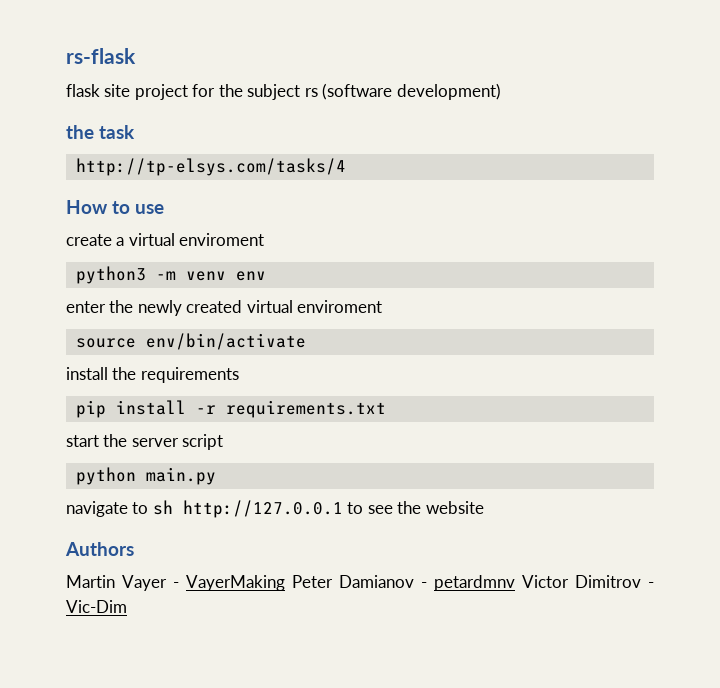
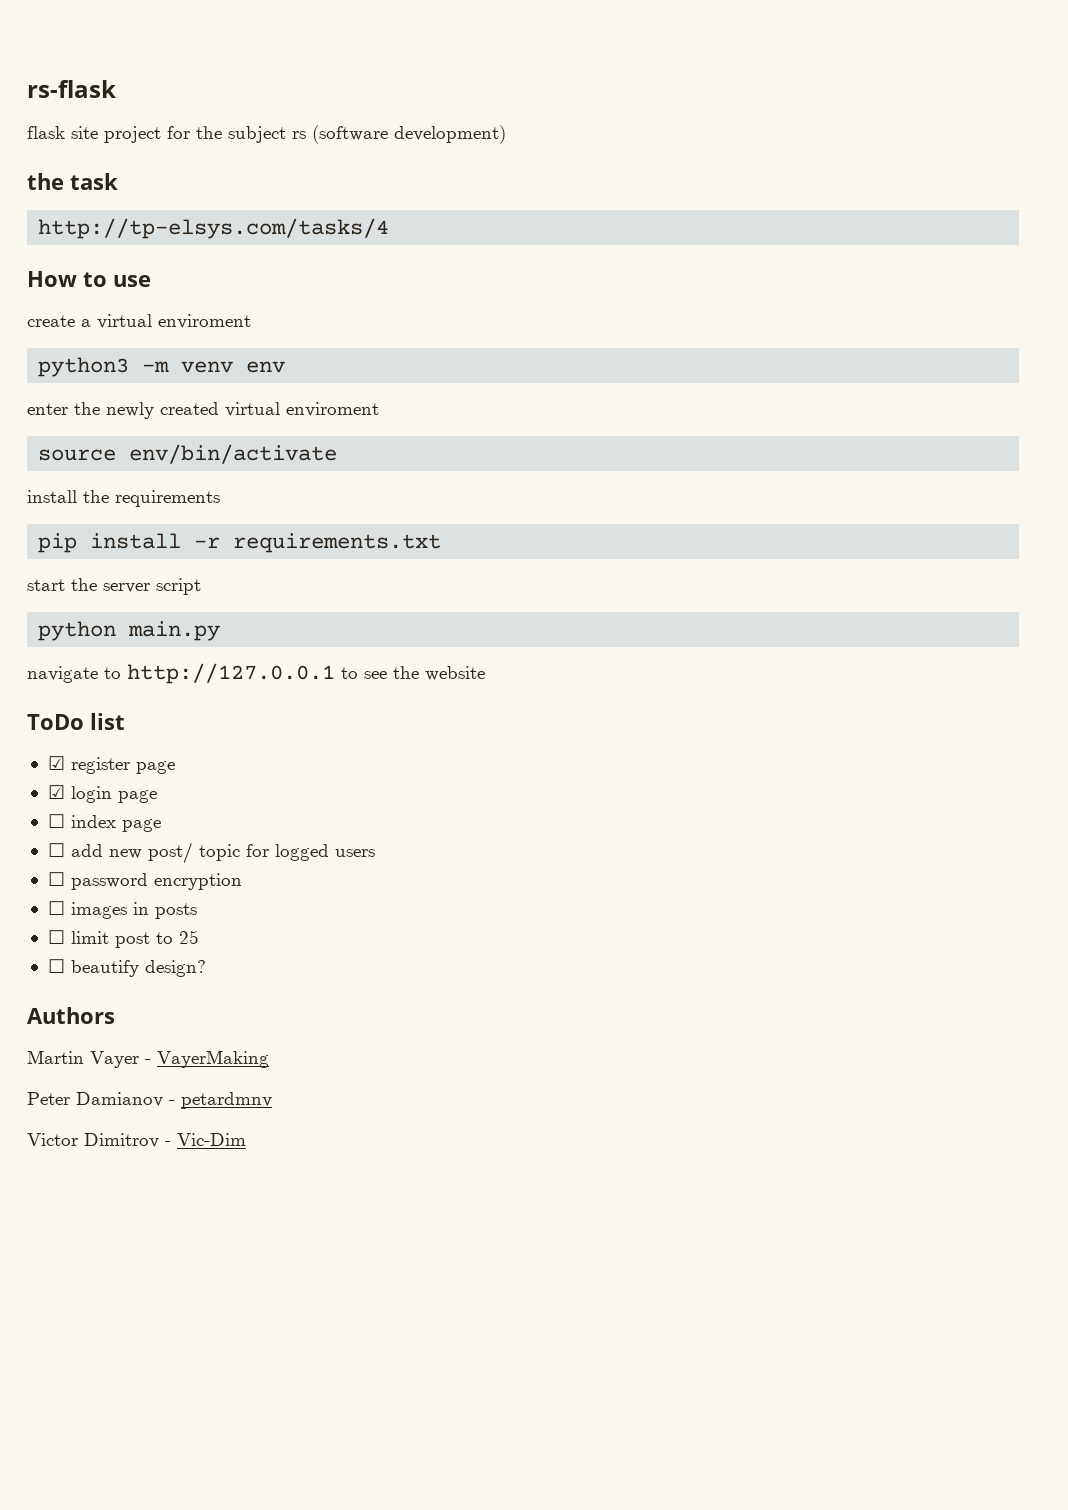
- navigate to sh http://127.0.0.1 to see the website
+ navigate to http://127.0.0.1 to see the website
+ ToDo list
+ ☑ register page
+ ☑ login page
+ ☐ index page
+ ☐ add new post/ topic for logged users
+ ☐ password encryption
+ ☐ images in posts
+ ☐ limit post to 25
+ ☐ beautify design?
- Martin Vayer - VayerMaking Peter Damianov - petardmnv Victor Dimitrov - Vic-Dim
+ Martin Vayer - VayerMaking
+ Peter Damianov - petardmnv
+ Victor Dimitrov - Vic-Dim

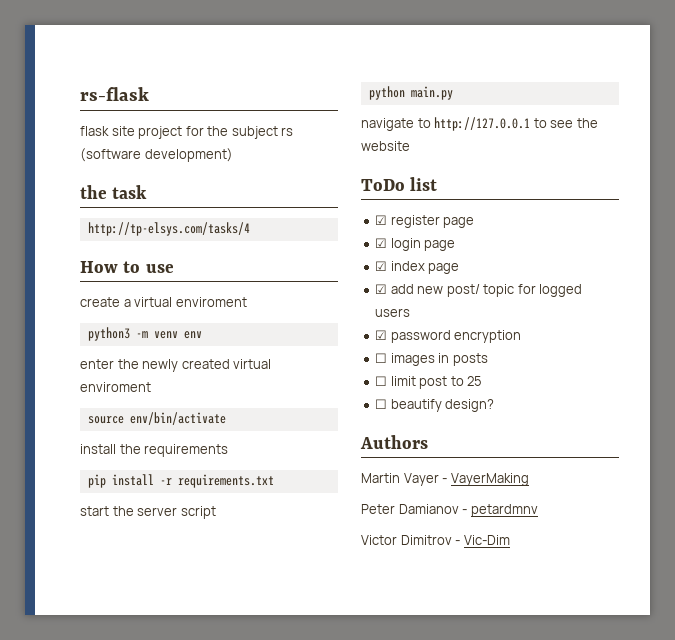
- ☐ index page
+ ☑ index page
- ☐ add new post/ topic for logged users
+ ☑ add new post/ topic for logged users
- ☐ password encryption
+ ☑ password encryption

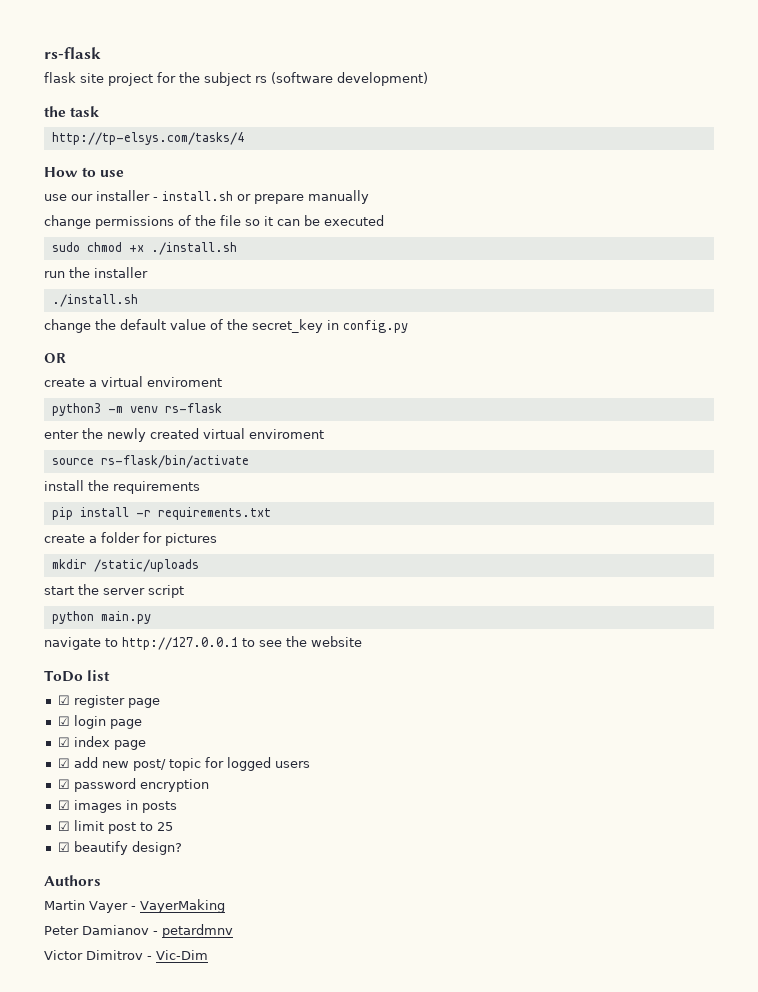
+ use our installer - install.sh or prepare manually
+ change permissions of the file so it can be executed
+ sudo chmod +x ./install.sh
+ run the installer
+ ./install.sh
+ change the default value of the secret_key in config.py
+ OR
- python3 -m venv env
+ python3 -m venv rs-flask
- source env/bin/activate
+ source rs-flask/bin/activate
+ create a folder for pictures
+ mkdir /static/uploads
- ☐ images in posts
+ ☑ images in posts
- ☐ limit post to 25
+ ☑ limit post to 25
- ☐ beautify design?
+ ☑ beautify design?

